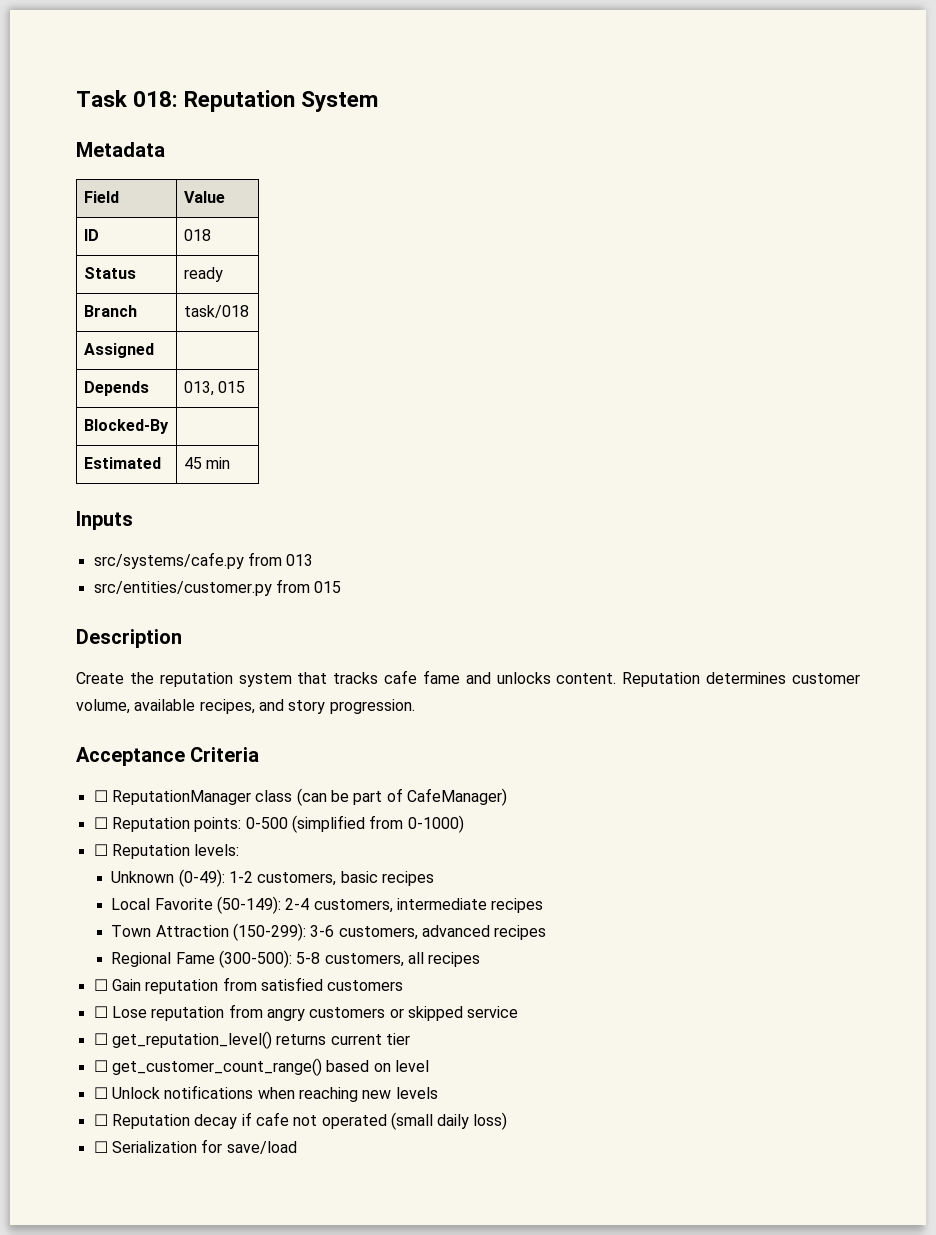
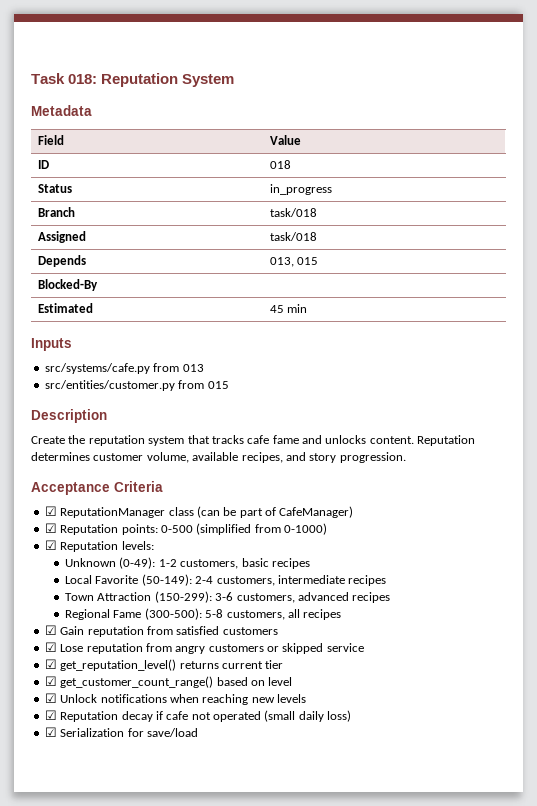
- Status | ready
+ Status | in_progress
- Assigned |
+ Assigned | task/018
- ☐ ReputationManager class (can be part of CafeManager)
+ ☑ ReputationManager class (can be part of CafeManager)
- ☐ Reputation points: 0-500 (simplified from 0-1000)
+ ☑ Reputation points: 0-500 (simplified from 0-1000)
- ☐ Reputation levels:
+ ☑ Reputation levels:
- ☐ Gain reputation from satisfied customers
+ ☑ Gain reputation from satisfied customers
- ☐ Lose reputation from angry customers or skipped service
+ ☑ Lose reputation from angry customers or skipped service
- ☐ get_reputation_level() returns current tier
+ ☑ get_reputation_level() returns current tier
- ☐ get_customer_count_range() based on level
+ ☑ get_customer_count_range() based on level
- ☐ Unlock notifications when reaching new levels
+ ☑ Unlock notifications when reaching new levels
- ☐ Reputation decay if cafe not operated (small daily loss)
+ ☑ Reputation decay if cafe not operated (small daily loss)
- ☐ Serialization for save/load
+ ☑ Serialization for save/load

